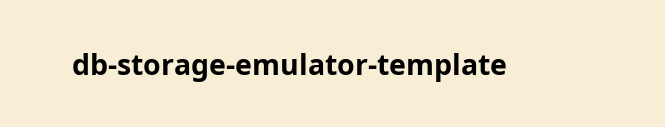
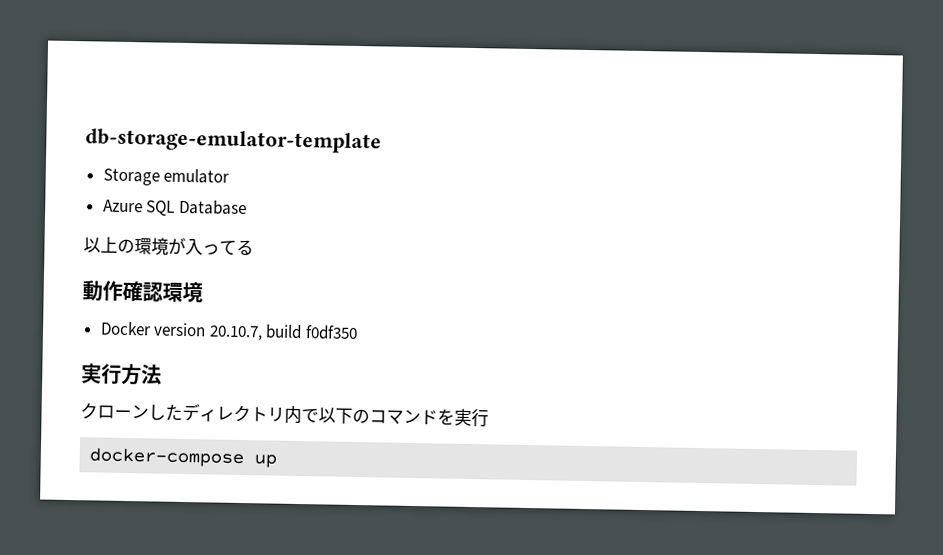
+ Storage emulator
+ Azure SQL Database
+ 以上の環境が入ってる
+ 動作確認環境
+ Docker version 20.10.7, build f0df350
+ 実行方法
+ クローンしたディレクトリ内で以下のコマンドを実行
+ docker-compose up

